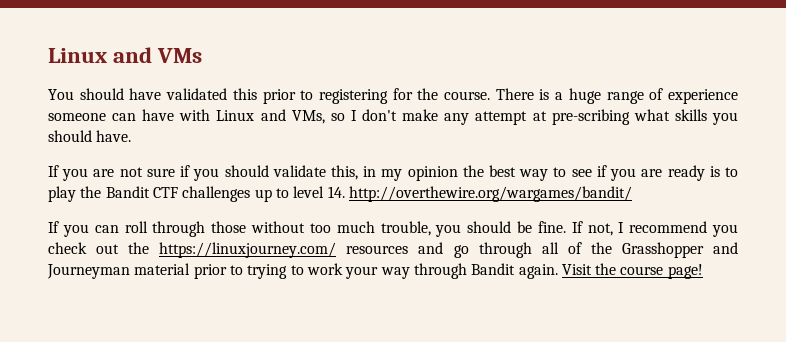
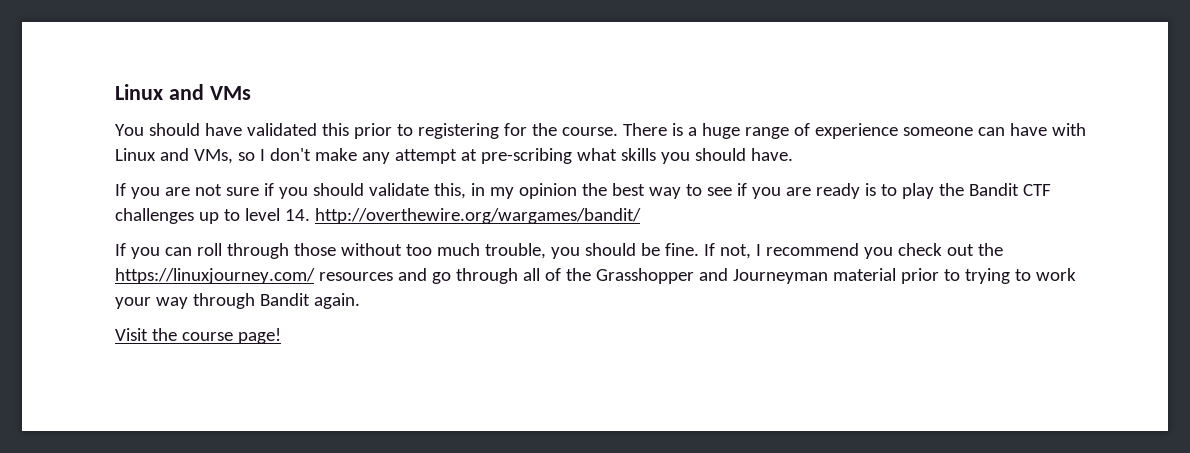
- If not, I recommend you check out the https://linuxjourney.com/ resources and go through all of the Grasshopper and Journeyman material prior to trying to work your way through Bandit again. Visit the course page!
+ If not, I recommend you check out the https://linuxjourney.com/ resources and go through all of the Grasshopper and Journeyman material prior to trying to work your way through Bandit again.
+ Visit the course page!

